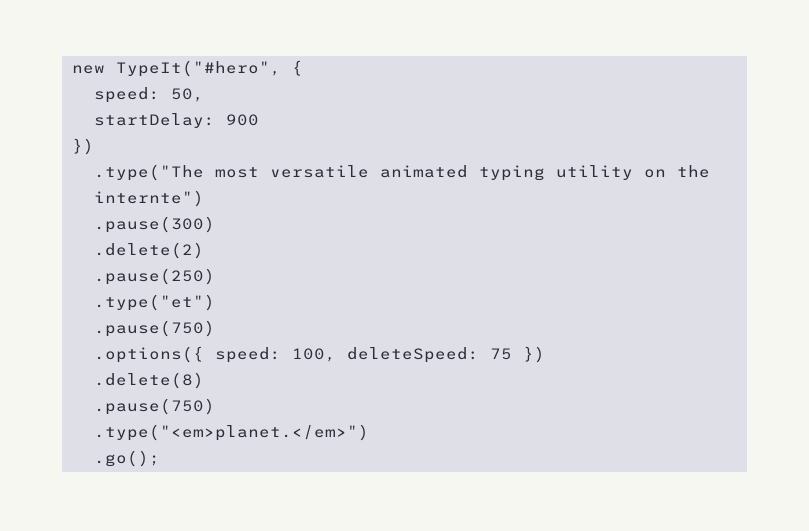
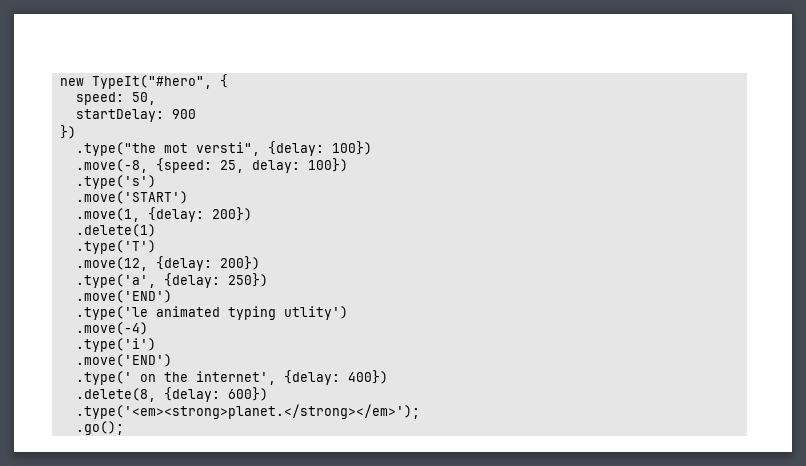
- .type("The most versatile animated typing utility on the internte")
- .pause(300)
- .delete(2)
- .pause(250)
- .type("et")
- .pause(750)
- .options({ speed: 100, deleteSpeed: 75 })
- .delete(8)
- .pause(750)
- .type("<em>planet.</em>")
+ .type("the mot versti", {delay: 100})
+ .move(-8, {speed: 25, delay: 100})
+ .type('s')
+ .move('START')
+ .move(1, {delay: 200})
+ .delete(1)
+ .type('T')
+ .move(12, {delay: 200})
+ .type('a', {delay: 250})
+ .move('END')
+ .type('le animated typing utlity')
+ .move(-4)
+ .type('i')
+ .move('END')
+ .type(' on the internet', {delay: 400})
+ .delete(8, {delay: 600})
+ .type('<em><strong>planet.</strong></em>');

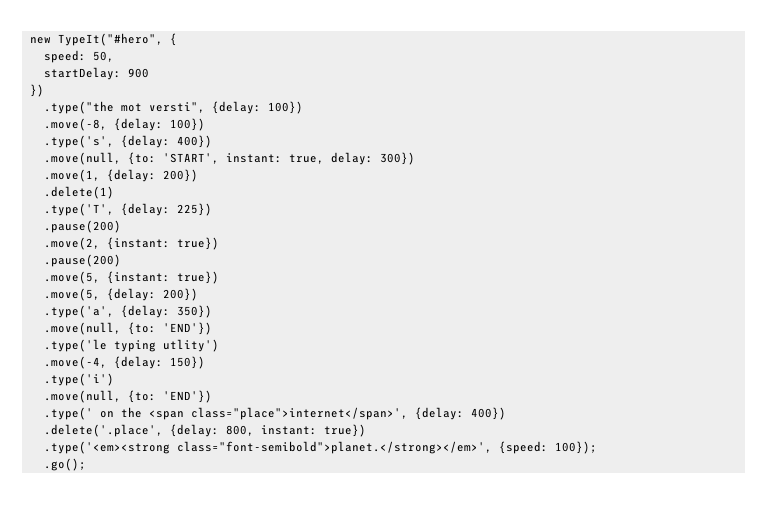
- .move(-8, {speed: 25, delay: 100})
- .type('s')
- .move('START')
+ .move(-8, {delay: 100})
+ .type('s', {delay: 400})
+ .move(null, {to: 'START', instant: true, delay: 300})
  .move(1, {delay: 200})
  .delete(1)
- .type('T')
- .move(12, {delay: 200})
+ .type('T', {delay: 225})
+ .pause(200)
+ .move(2, {instant: true})
+ .pause(200)
+ .move(5, {instant: true})
+ .move(5, {delay: 200})
- .type('a', {delay: 250})
- .move('END')
+ .type('a', {delay: 350})
+ .move(null, {to: 'END'})
- .type('le animated typing utlity')
+ .type('le typing utlity')
- .move(-4)
+ .move(-4, {delay: 150})
  .type('i')
- .move('END')
+ .move(null, {to: 'END'})
- .type(' on the internet', {delay: 400})
- .delete(8, {delay: 600})
- .type('<em><strong>planet.</strong></em>');
+ .type(' on the <span class="place">internet</span>', {delay: 400})
+ .delete('.place', {delay: 800, instant: true})
+ .type('<em><strong class="font-semibold">planet.</strong></em>', {speed: 100});

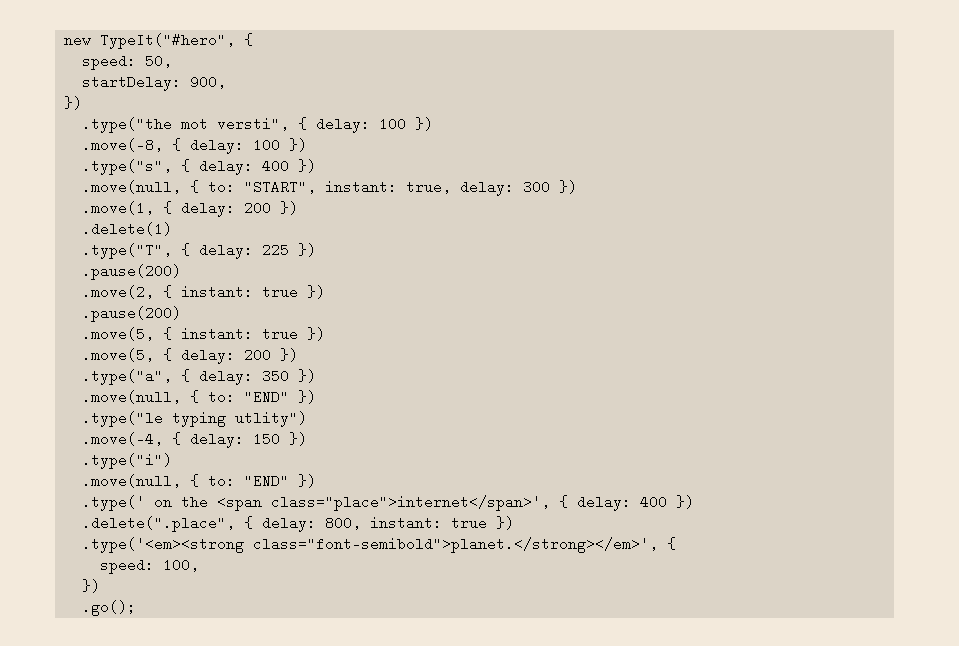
- startDelay: 900
+ startDelay: 900,
- .type("the mot versti", {delay: 100})
- .move(-8, {delay: 100})
- .type('s', {delay: 400})
- .move(null, {to: 'START', instant: true, delay: 300})
+ .type("the mot versti", { delay: 100 })
+ .move(-8, { delay: 100 })
+ .type("s", { delay: 400 })
+ .move(null, { to: "START", instant: true, delay: 300 })
- .move(1, {delay: 200})
+ .move(1, { delay: 200 })
  .delete(1)
- .type('T', {delay: 225})
+ .type("T", { delay: 225 })
  .pause(200)
- .move(2, {instant: true})
+ .move(2, { instant: true })
  .pause(200)
- .move(5, {instant: true})
- .move(5, {delay: 200})
- .type('a', {delay: 350})
- .move(null, {to: 'END'})
- .type('le typing utlity')
- .move(-4, {delay: 150})
- .type('i')
- .move(null, {to: 'END'})
+ .move(5, { instant: true })
+ .move(5, { delay: 200 })
+ .type("a", { delay: 350 })
+ .move(null, { to: "END" })
+ .type("le typing utlity")
+ .move(-4, { delay: 150 })
+ .type("i")
+ .move(null, { to: "END" })
- .type(' on the <span class="place">internet</span>', {delay: 400})
- .delete('.place', {delay: 800, instant: true})
- .type('<em><strong class="font-semibold">planet.</strong></em>', {speed: 100});
+ .type(' on the <span class="place">internet</span>', { delay: 400 })
+ .delete(".place", { delay: 800, instant: true })
+ .type('<em><strong class="font-semibold">planet.</strong></em>', {
+ speed: 100,
+ })

